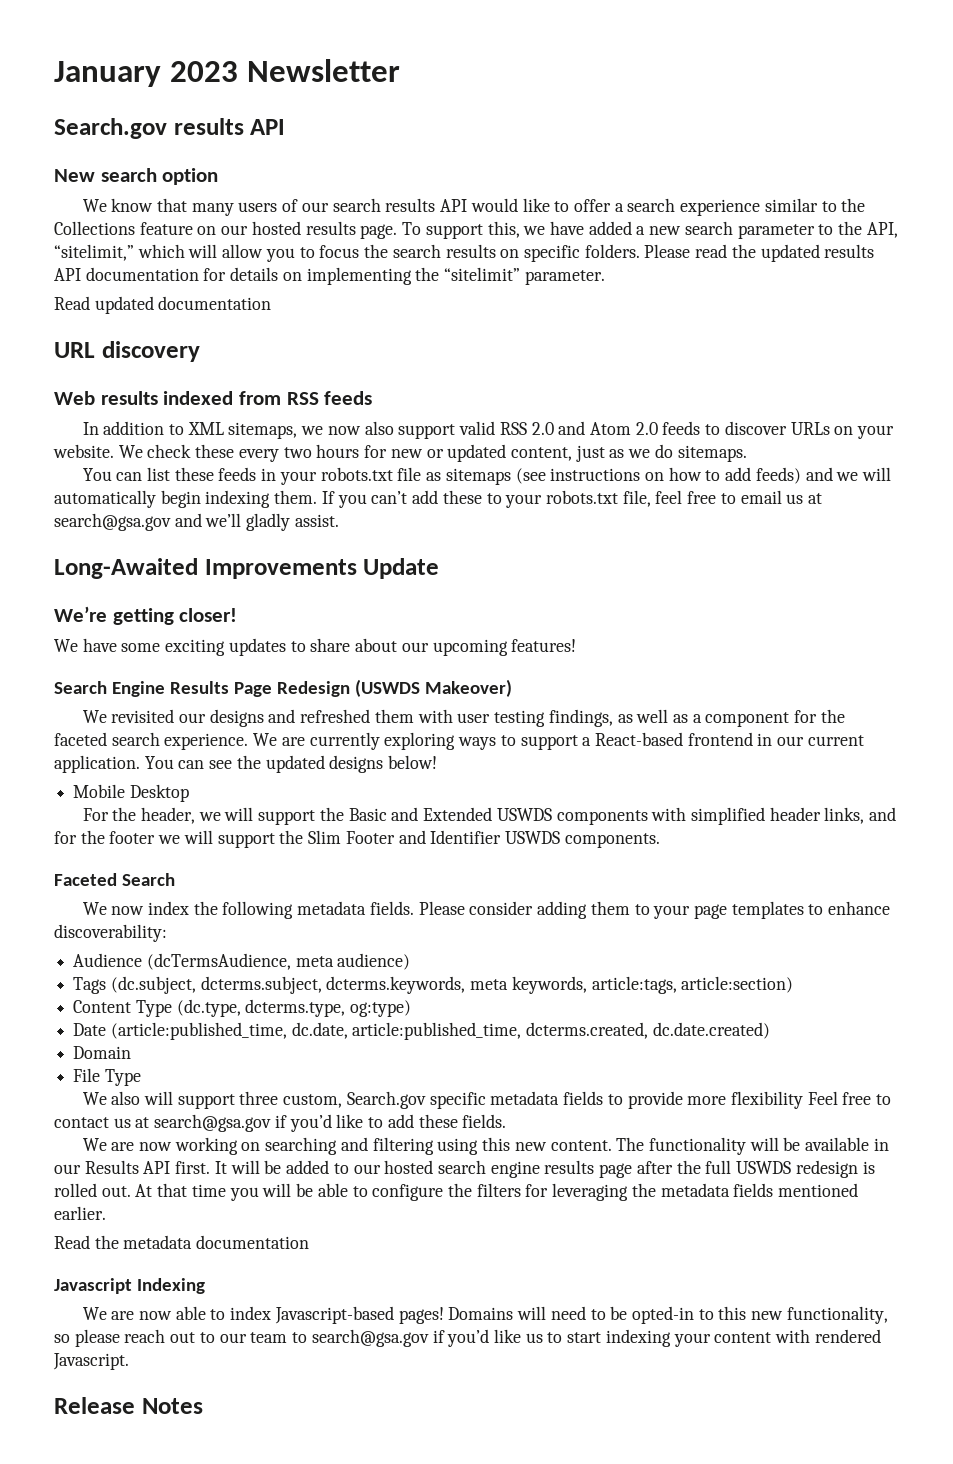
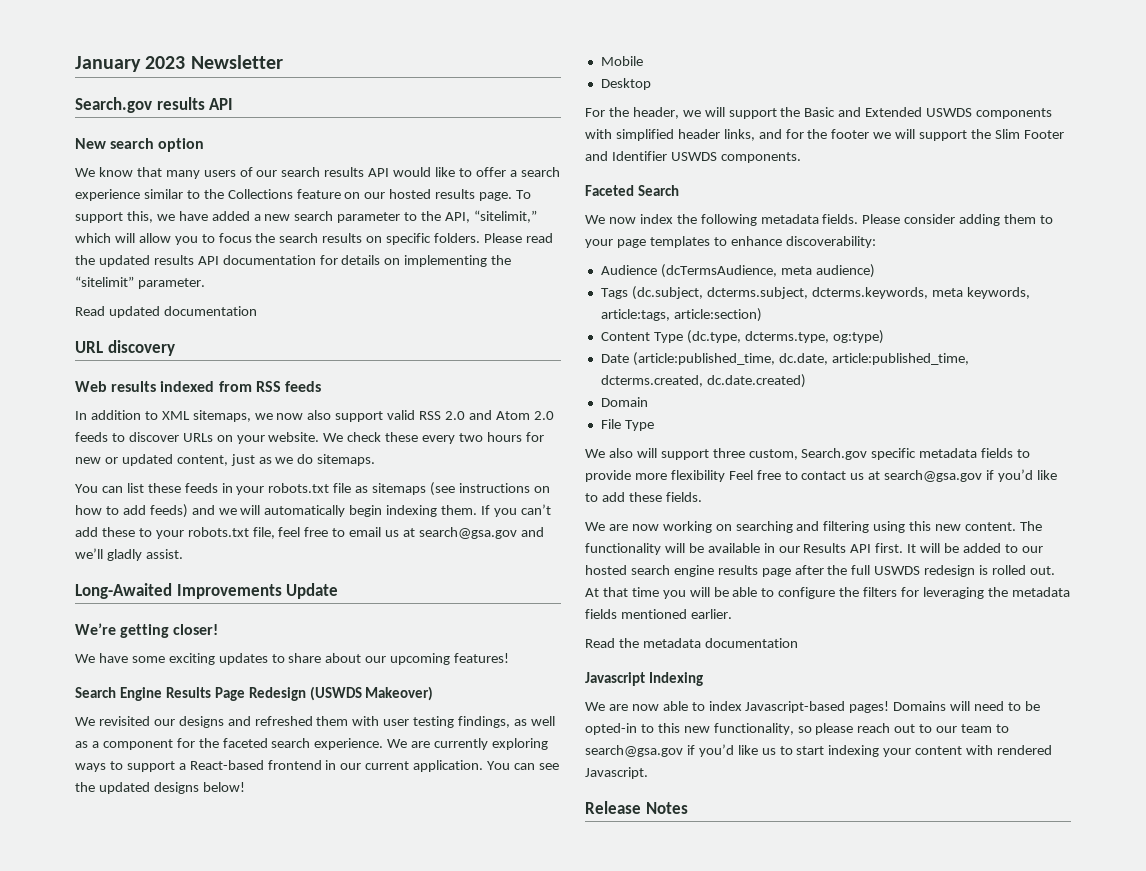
- Mobile Desktop
+ Mobile
+ Desktop

